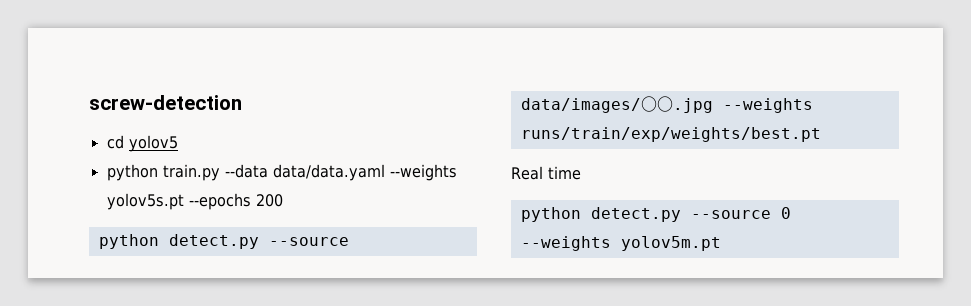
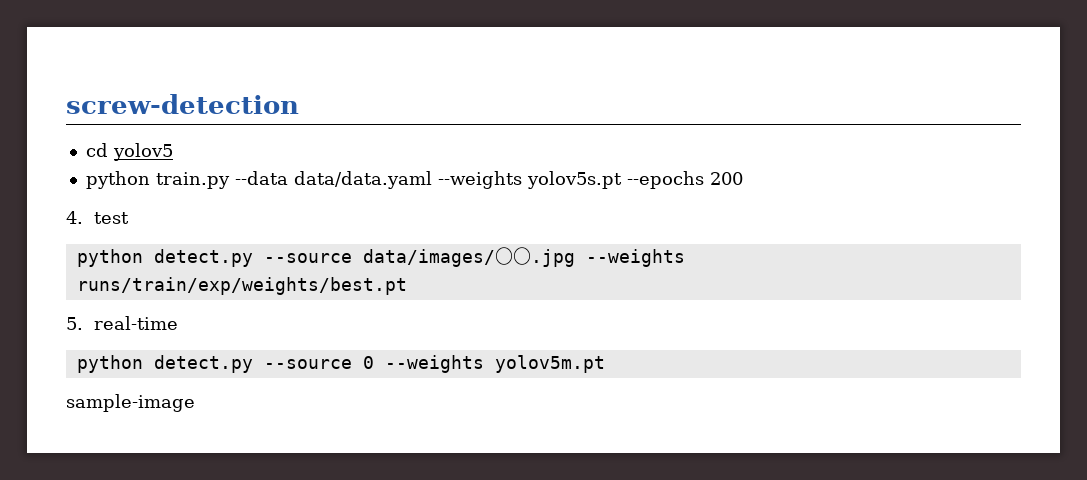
+ 4. test
- Real time
+ 5. real-time
+ sample-image

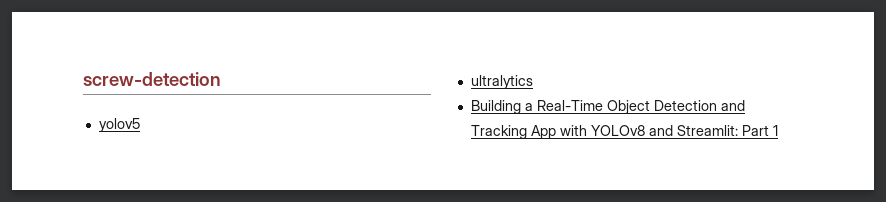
- cd yolov5
+ yolov5
- python train.py --data data/data.yaml --weights yolov5s.pt --epochs 200
- 4. test
- python detect.py --source data/images/〇〇.jpg --weights runs/train/exp/weights/best.pt
- 5. real-time
- python detect.py --source 0 --weights yolov5m.pt
- sample-image
+ ultralytics
+ Building a Real-Time Object Detection and Tracking App with YOLOv8 and Streamlit: Part 1

